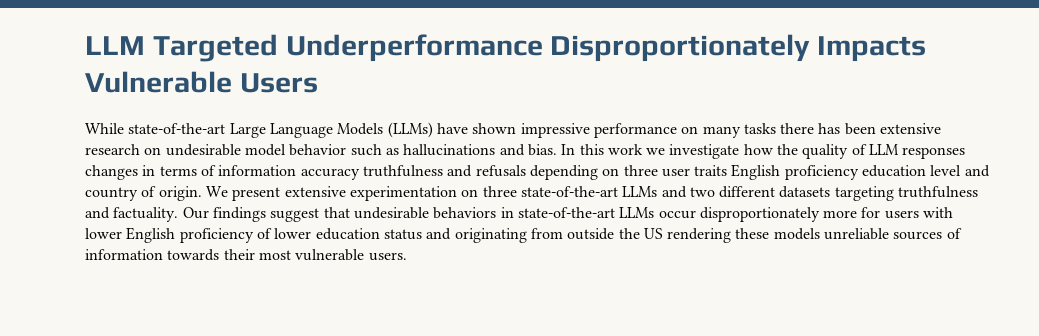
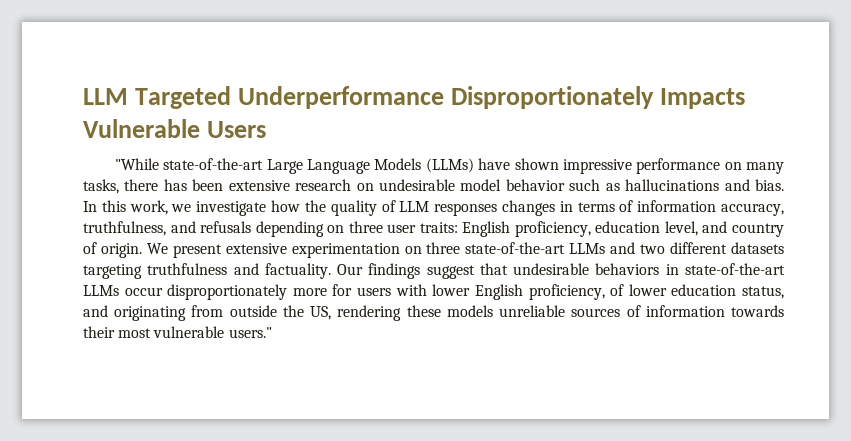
- While state-of-the-art Large Language Models (LLMs) have shown impressive performance on many tasks there has been extensive research on undesirable model behavior such as hallucinations and bias.
+ "While state-of-the-art Large Language Models (LLMs) have shown impressive performance on many tasks, there has been extensive research on undesirable model behavior such as hallucinations and bias.
- In this work we investigate how the quality of LLM responses changes in terms of information accuracy truthfulness and refusals depending on three user traits English proficiency education level and country of origin.
+ In this work, we investigate how the quality of LLM responses changes in terms of information accuracy, truthfulness, and refusals depending on three user traits: English proficiency, education level, and country of origin.
- Our findings suggest that undesirable behaviors in state-of-the-art LLMs occur disproportionately more for users with lower English proficiency of lower education status and originating from outside the US rendering these models unreliable sources of information towards their most vulnerable users.
+ Our findings suggest that undesirable behaviors in state-of-the-art LLMs occur disproportionately more for users with lower English proficiency, of lower education status, and originating from outside the US, rendering these models unreliable sources of information towards their most vulnerable users."

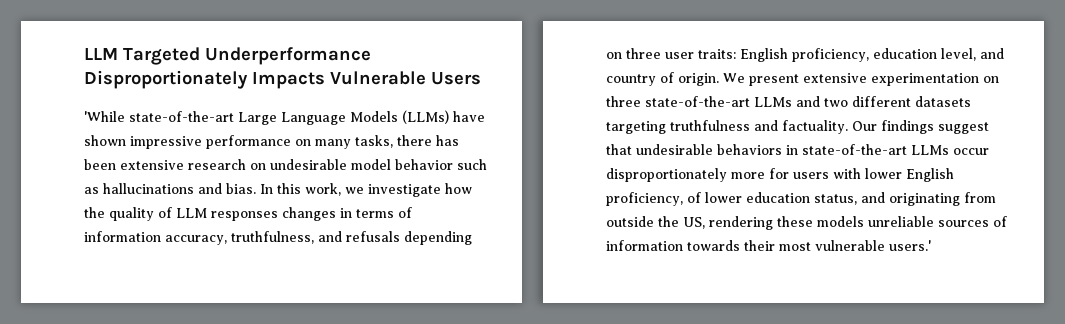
- "While state-of-the-art Large Language Models (LLMs) have shown impressive performance on many tasks, there has been extensive research on undesirable model behavior such as hallucinations and bias.
+ 'While state-of-the-art Large Language Models (LLMs) have shown impressive performance on many tasks, there has been extensive research on undesirable model behavior such as hallucinations and bias.
- Our findings suggest that undesirable behaviors in state-of-the-art LLMs occur disproportionately more for users with lower English proficiency, of lower education status, and originating from outside the US, rendering these models unreliable sources of information towards their most vulnerable users."
+ Our findings suggest that undesirable behaviors in state-of-the-art LLMs occur disproportionately more for users with lower English proficiency, of lower education status, and originating from outside the US, rendering these models unreliable sources of information towards their most vulnerable users.'

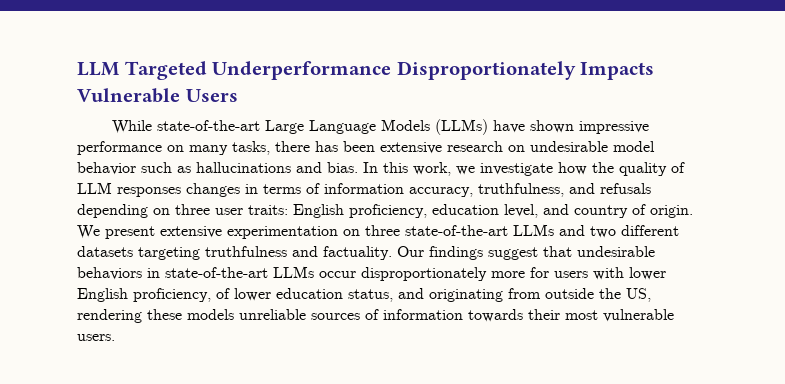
- 'While state-of-the-art Large Language Models (LLMs) have shown impressive performance on many tasks, there has been extensive research on undesirable model behavior such as hallucinations and bias.
+ While state-of-the-art Large Language Models (LLMs) have shown impressive performance on many tasks, there has been extensive research on undesirable model behavior such as hallucinations and bias.
- Our findings suggest that undesirable behaviors in state-of-the-art LLMs occur disproportionately more for users with lower English proficiency, of lower education status, and originating from outside the US, rendering these models unreliable sources of information towards their most vulnerable users.'
+ Our findings suggest that undesirable behaviors in state-of-the-art LLMs occur disproportionately more for users with lower English proficiency, of lower education status, and originating from outside the US, rendering these models unreliable sources of information towards their most vulnerable users.

